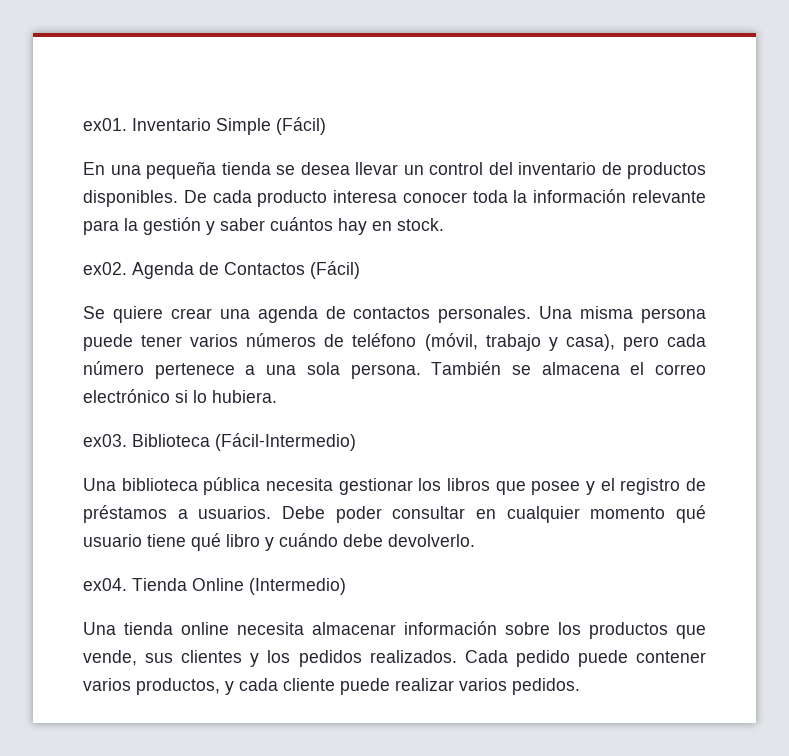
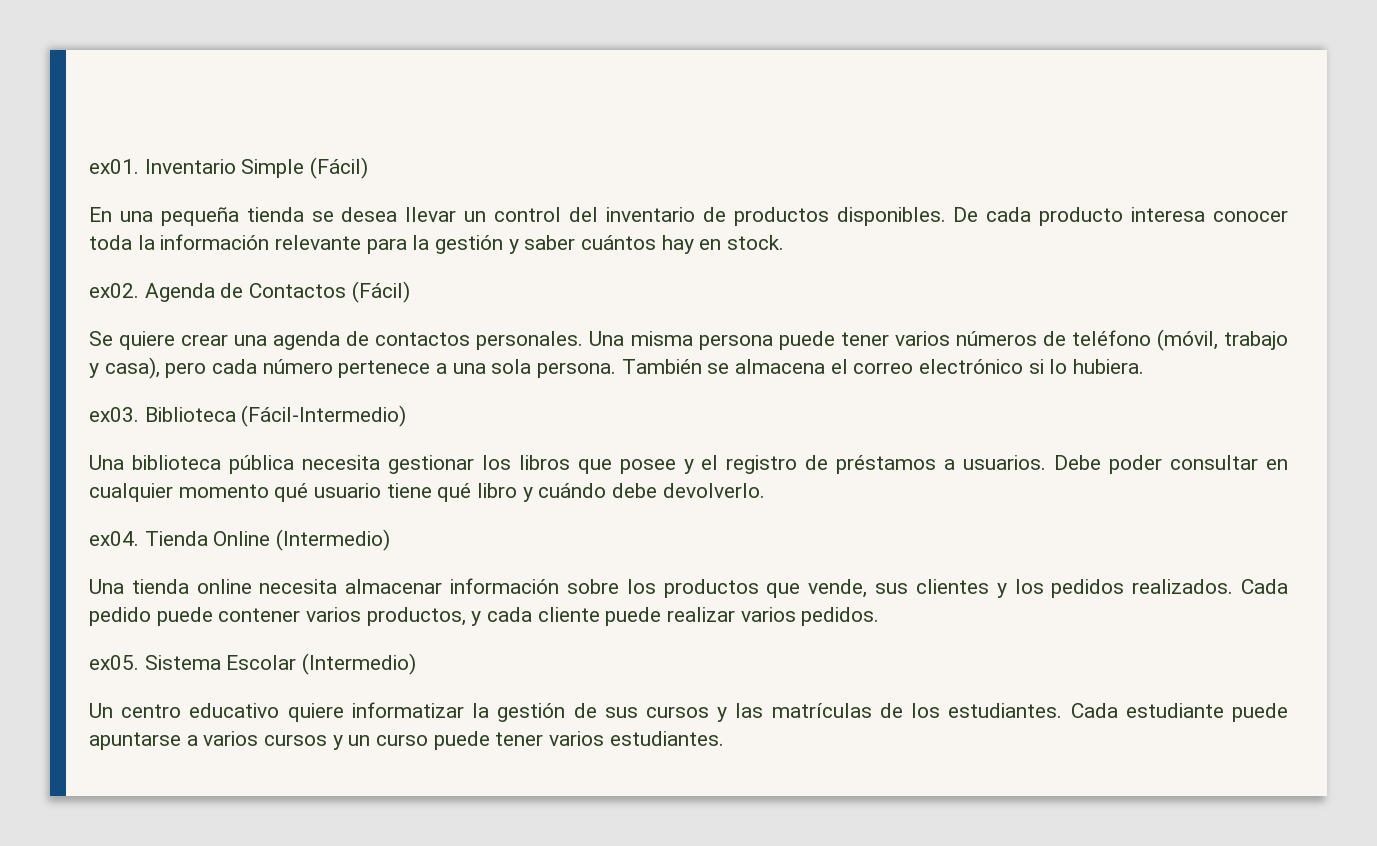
+ ex05. Sistema Escolar (Intermedio)
+ Un centro educativo quiere informatizar la gestión de sus cursos y las matrículas de los estudiantes. Cada estudiante puede apuntarse a varios cursos y un curso puede tener varios estudiantes.

